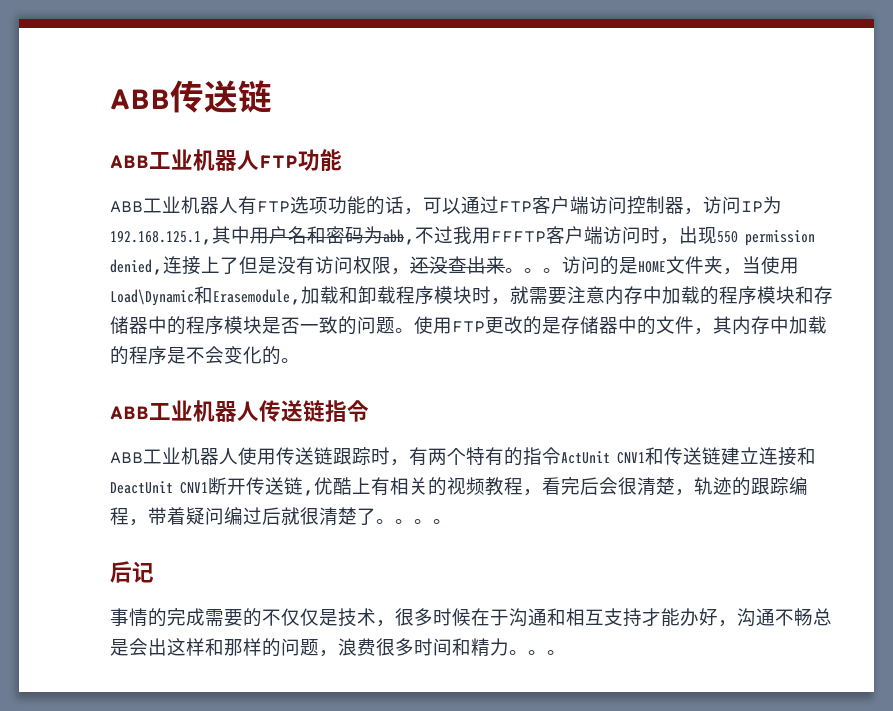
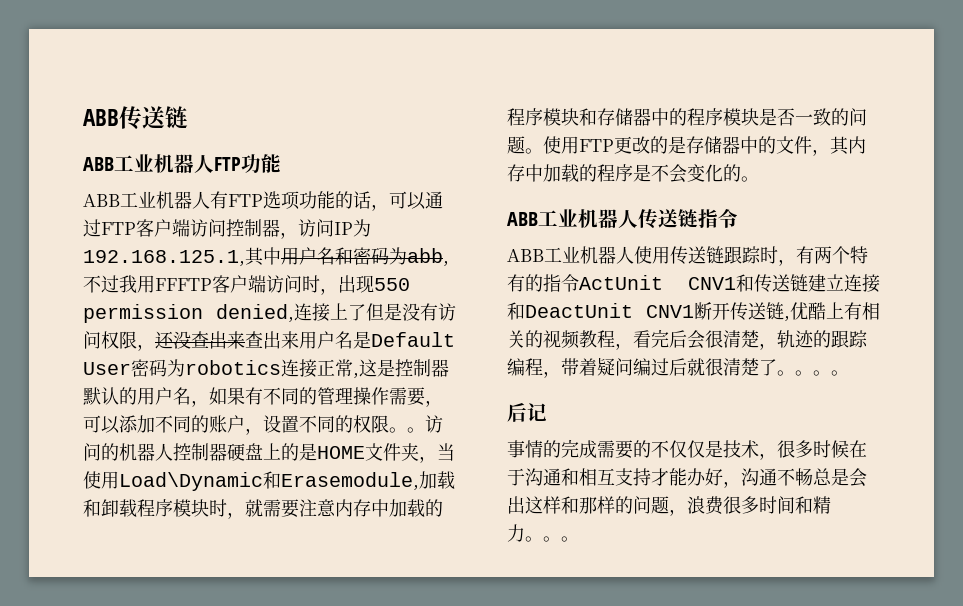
- ABB工业机器人有FTP选项功能的话，可以通过FTP客户端访问控制器，访问IP为192.168.125.1,其中用户名和密码为abb,不过我用FFFTP客户端访问时，出现550 permission denied,连接上了但是没有访问权限，还没查出来。。。访问的是HOME文件夹，当使用Load\Dynamic和Erasemodule,加载和卸载程序模块时，就需要注意内存中加载的程序模块和存储器中的程序模块是否一致的问题。
+ ABB工业机器人有FTP选项功能的话，可以通过FTP客户端访问控制器，访问IP为192.168.125.1,其中用户名和密码为abb,不过我用FFFTP客户端访问时，出现550 permission denied,连接上了但是没有访问权限，还没查出来查出来用户名是Default User密码为robotics连接正常,这是控制器默认的用户名，如果有不同的管理操作需要，可以添加不同的账户，设置不同的权限。。访问的机器人控制器硬盘上的是HOME文件夹，当使用Load\Dynamic和Erasemodule,加载和卸载程序模块时，就需要注意内存中加载的程序模块和存储器中的程序模块是否一致的问题。

